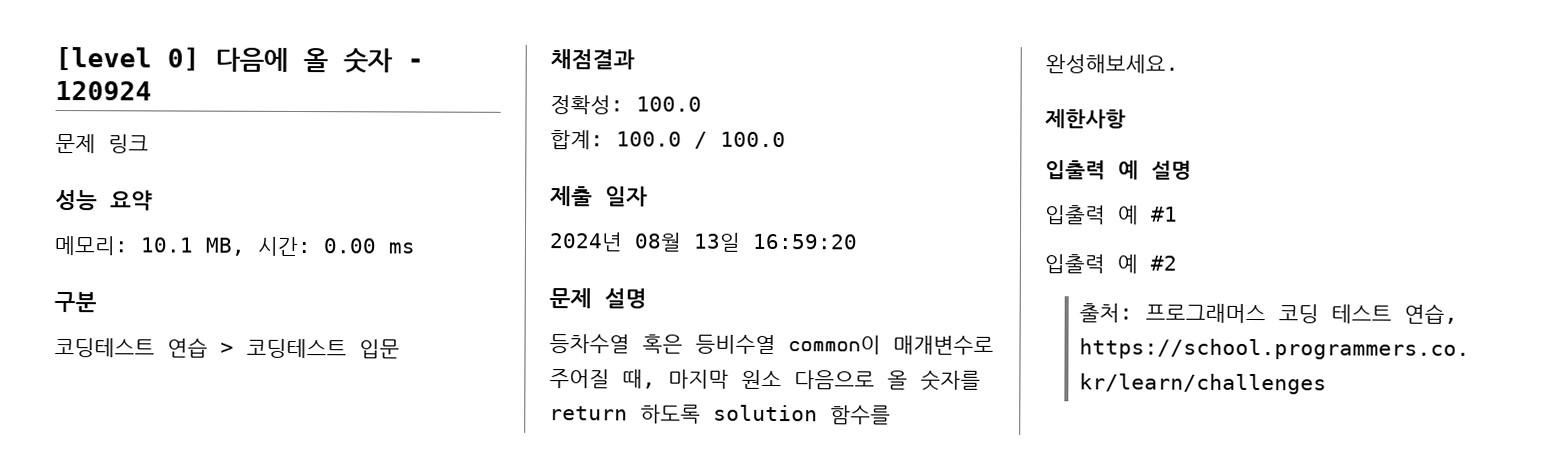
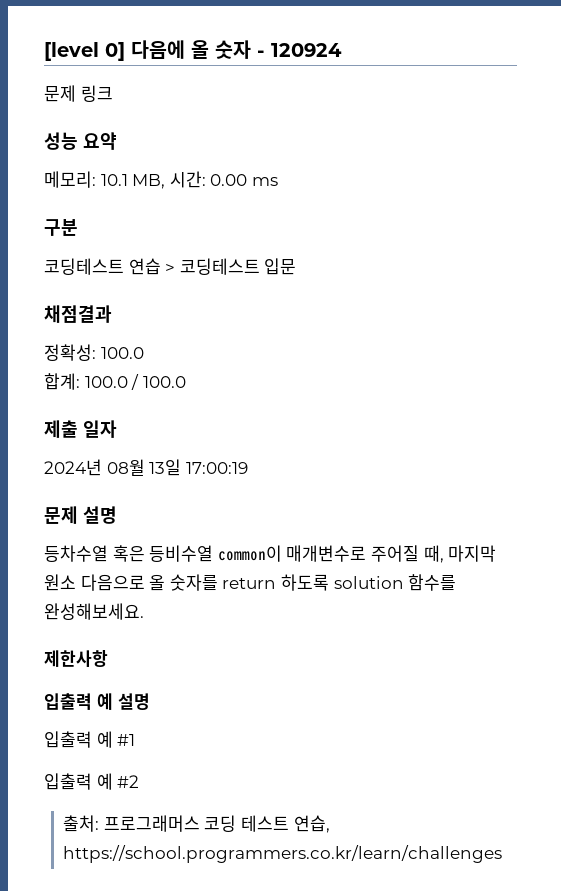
- 2024년 08월 13일 16:59:20
+ 2024년 08월 13일 17:00:19

